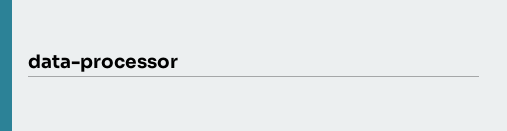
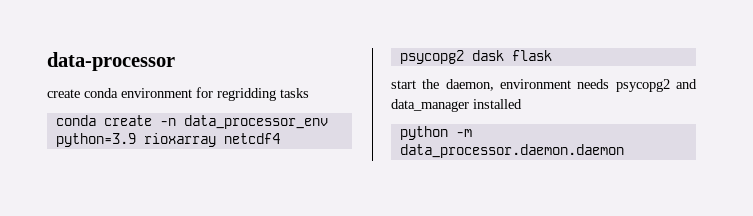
+ create conda environment for regridding tasks
+ conda create -n data_processor_env python=3.9 rioxarray netcdf4 psycopg2 dask flask
+ start the daemon, environment needs psycopg2 and data_manager installed
+ python -m data_processor.daemon.daemon

